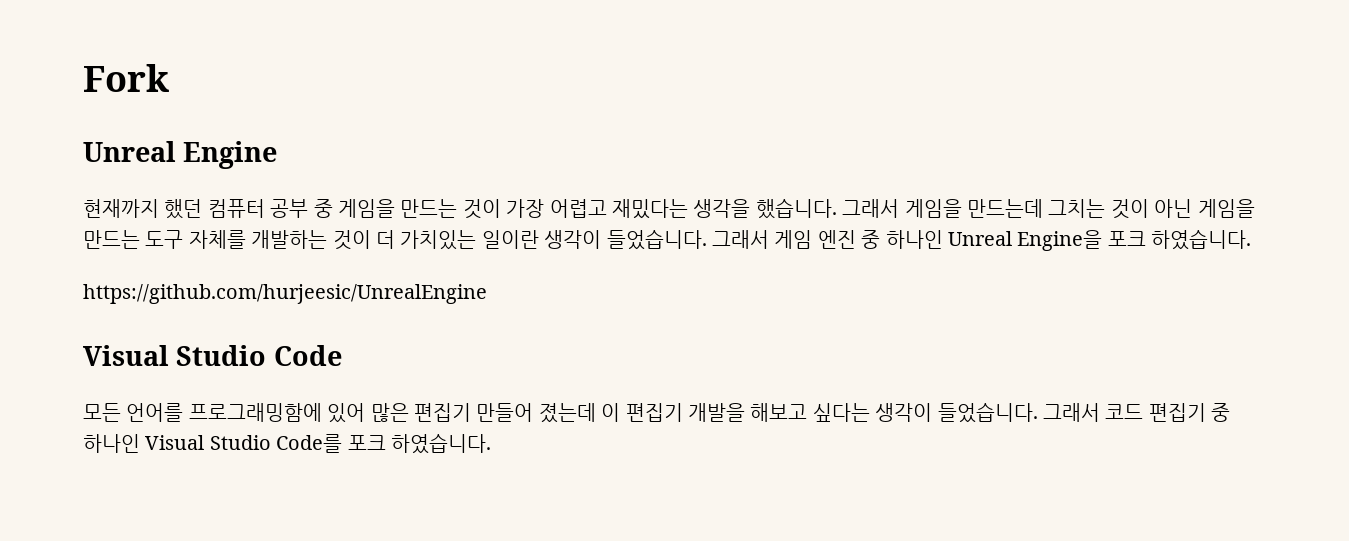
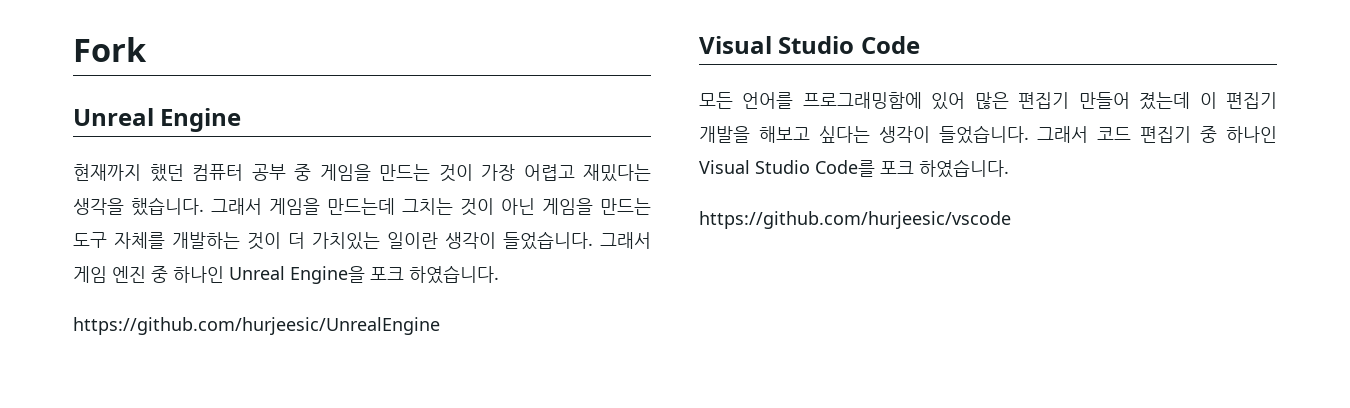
+ https://github.com/hurjeesic/vscode

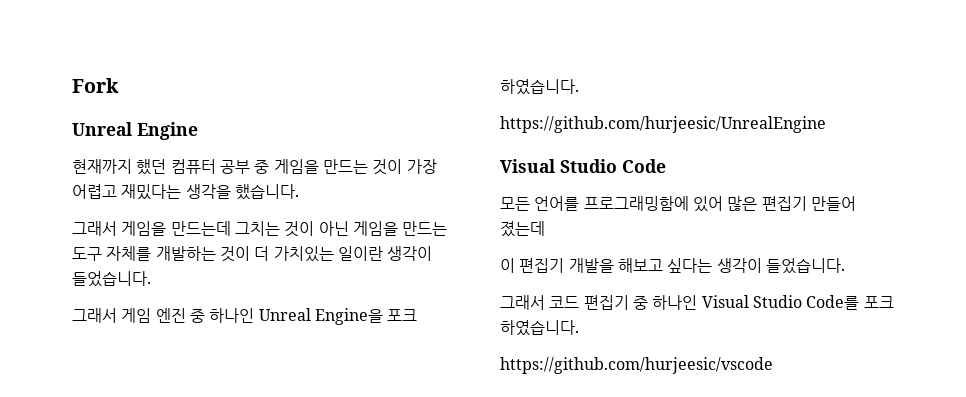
- 현재까지 했던 컴퓨터 공부 중 게임을 만드는 것이 가장 어렵고 재밌다는 생각을 했습니다. 그래서 게임을 만드는데 그치는 것이 아닌 게임을 만드는 도구 자체를 개발하는 것이 더 가치있는 일이란 생각이 들었습니다. 그래서 게임 엔진 중 하나인 Unreal Engine을 포크 하였습니다.
+ 현재까지 했던 컴퓨터 공부 중 게임을 만드는 것이 가장 어렵고 재밌다는 생각을 했습니다.
+ 그래서 게임을 만드는데 그치는 것이 아닌 게임을 만드는 도구 자체를 개발하는 것이 더 가치있는 일이란 생각이 들었습니다.
+ 그래서 게임 엔진 중 하나인 Unreal Engine을 포크 하였습니다.
- 모든 언어를 프로그래밍함에 있어 많은 편집기 만들어 졌는데 이 편집기 개발을 해보고 싶다는 생각이 들었습니다. 그래서 코드 편집기 중 하나인 Visual Studio Code를 포크 하였습니다.
+ 모든 언어를 프로그래밍함에 있어 많은 편집기 만들어 졌는데
+ 이 편집기 개발을 해보고 싶다는 생각이 들었습니다.
+ 그래서 코드 편집기 중 하나인 Visual Studio Code를 포크 하였습니다.

